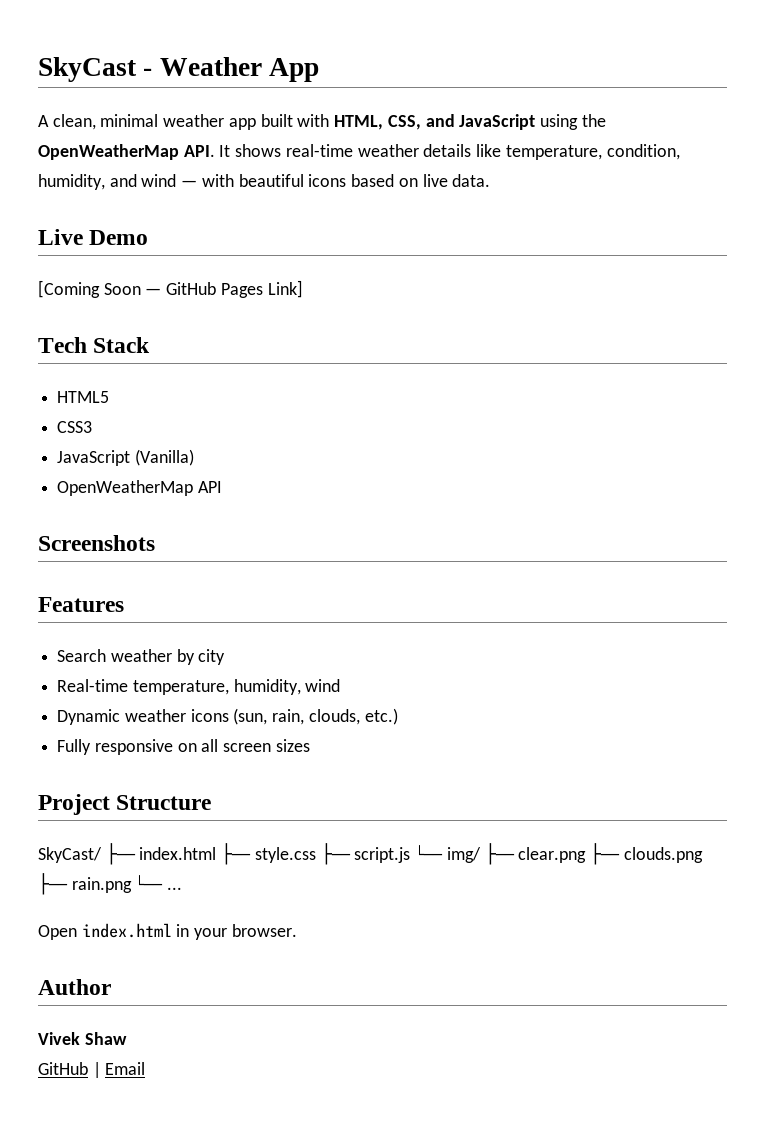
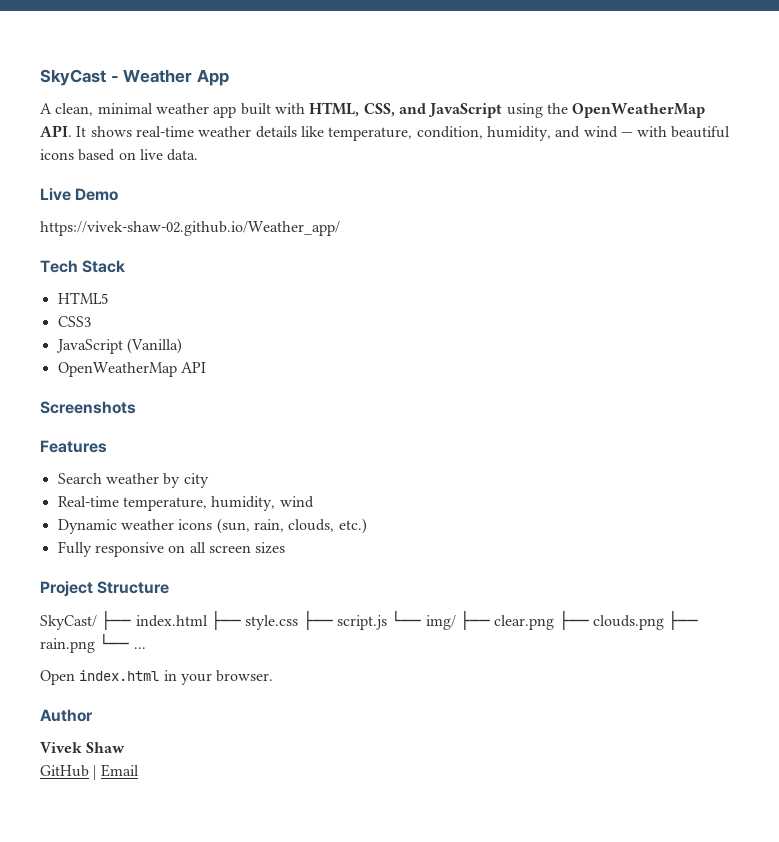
- [Coming Soon — GitHub Pages Link]
+ https://vivek-shaw-02.github.io/Weather_app/

